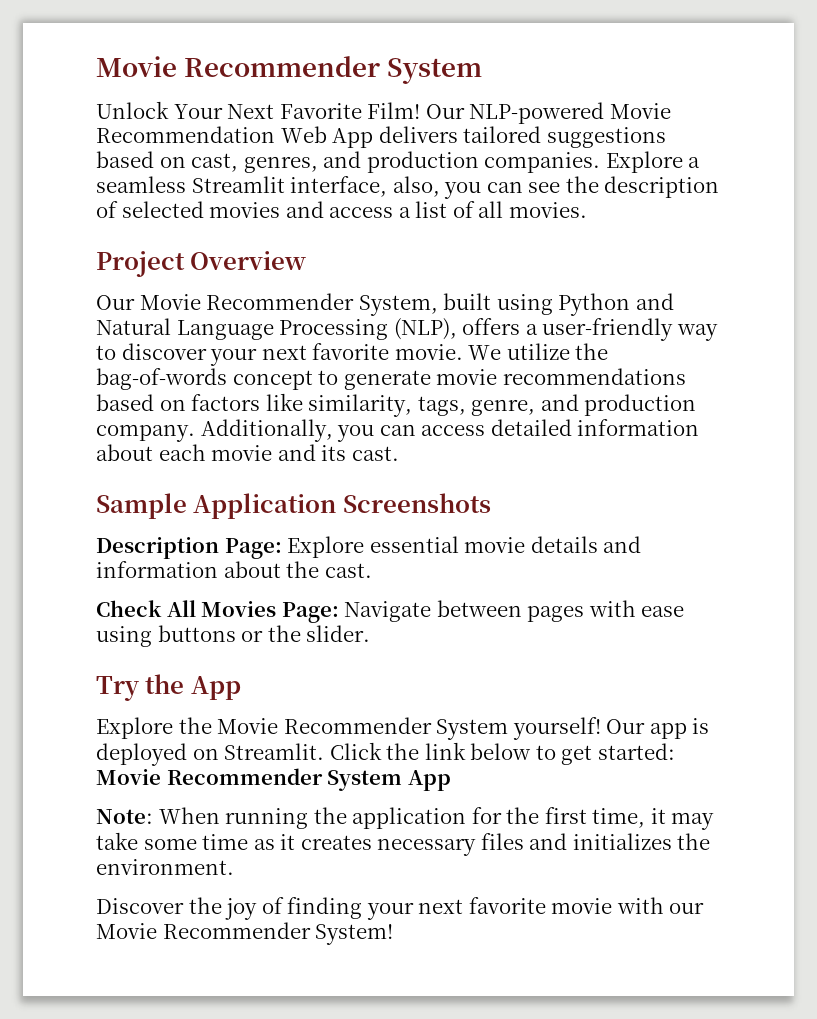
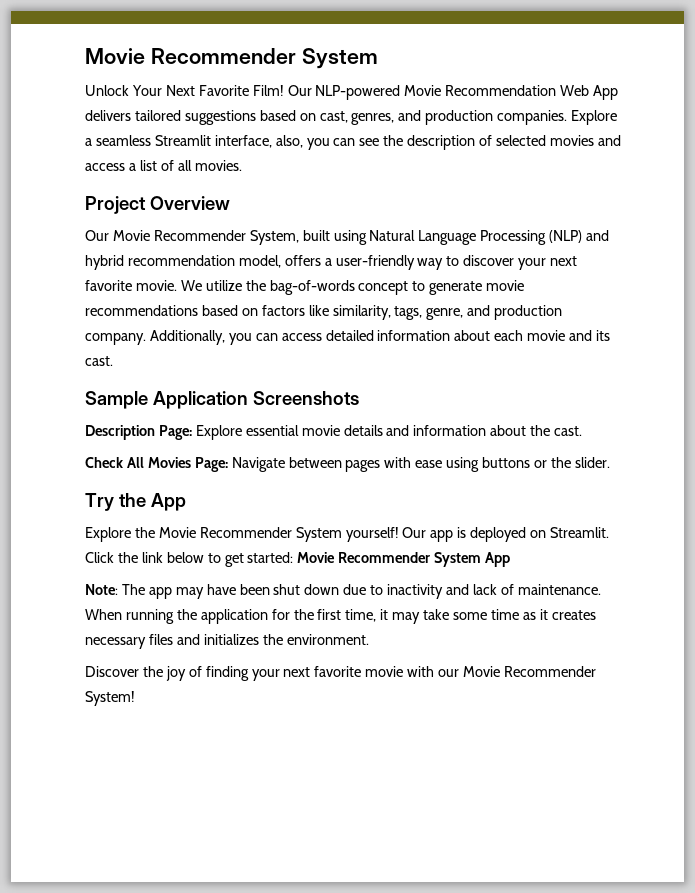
- Our Movie Recommender System, built using Python and Natural Language Processing (NLP), offers a user-friendly way to discover your next favorite movie.
+ Our Movie Recommender System, built using Natural Language Processing (NLP) and hybrid recommendation model, offers a user-friendly way to discover your next favorite movie.
- Note: When running the application for the first time, it may take some time as it creates necessary files and initializes the environment.
+ Note: The app may have been shut down due to inactivity and lack of maintenance. When running the application for the first time, it may take some time as it creates necessary files and initializes the environment.

